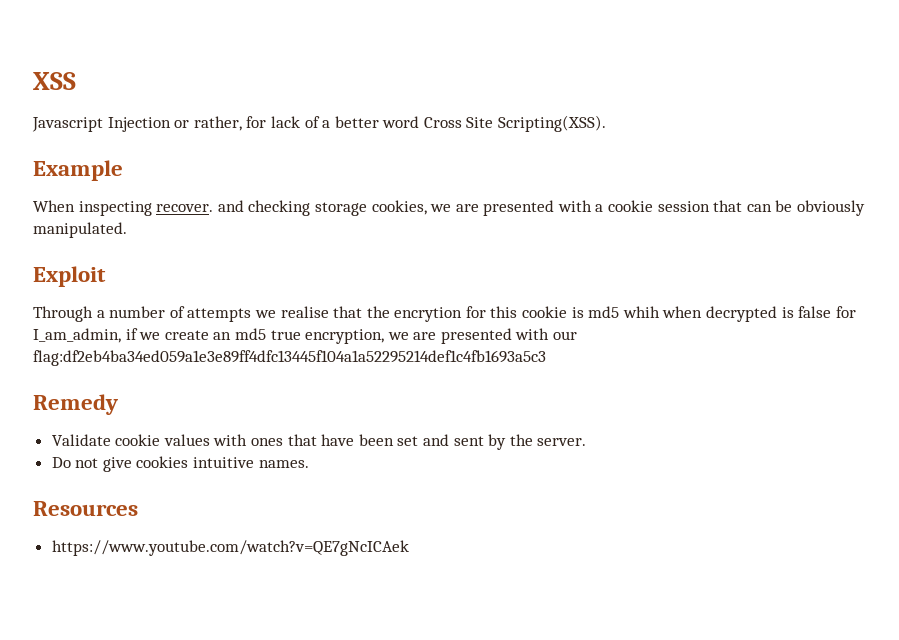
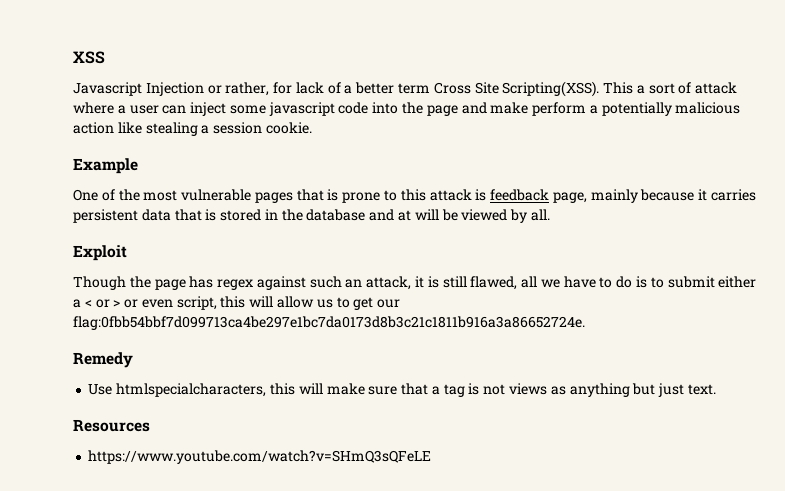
- Javascript Injection or rather, for lack of a better word Cross Site Scripting(XSS).
+ Javascript Injection or rather, for lack of a better term Cross Site Scripting(XSS). This a sort of attack where a user can inject some javascript code into the page and make perform a potentially malicious action like stealing a session cookie.
  Example
- When inspecting recover. and checking storage cookies, we are presented with a cookie session that can be obviously manipulated.
+ One of the most vulnerable pages that is prone to this attack is feedback page, mainly because it carries persistent data that is stored in the database and at will be viewed by all.
  Exploit
- Through a number of attempts we realise that the encrytion for this cookie is md5 whih when decrypted is false for I_am_admin, if we create an md5 true encryption, we are presented with our flag:df2eb4ba34ed059a1e3e89ff4dfc13445f104a1a52295214def1c4fb1693a5c3
+ Though the page has regex against such an attack, it is still flawed, all we have to do is to submit either a < or > or even script, this will allow us to get our flag:0fbb54bbf7d099713ca4be297e1bc7da0173d8b3c21c1811b916a3a86652724e.
  Remedy
- Validate cookie values with ones that have been set and sent by the server.
- Do not give cookies intuitive names.
+ Use htmlspecialcharacters, this will make sure that a tag is not views as anything but just text.
- https://www.youtube.com/watch?v=QE7gNcICAek
+ https://www.youtube.com/watch?v=SHmQ3sQFeLE

